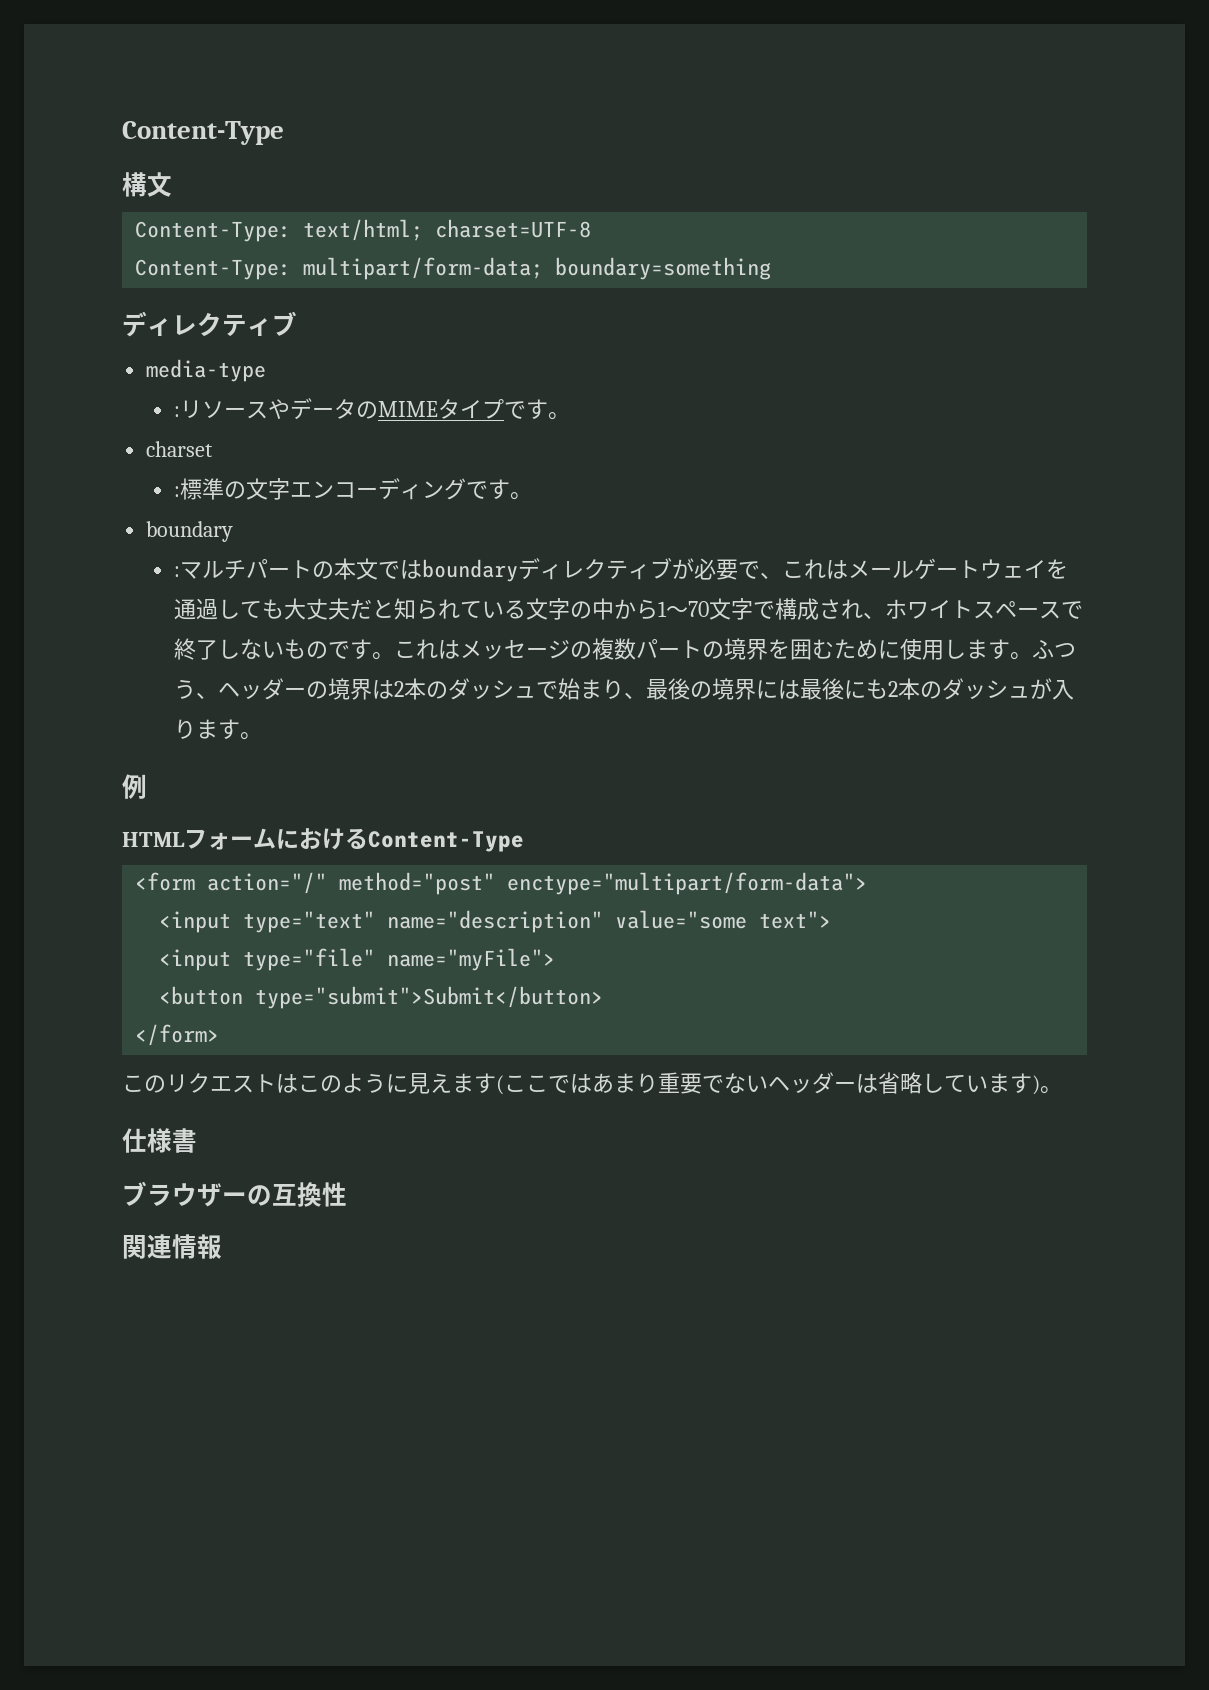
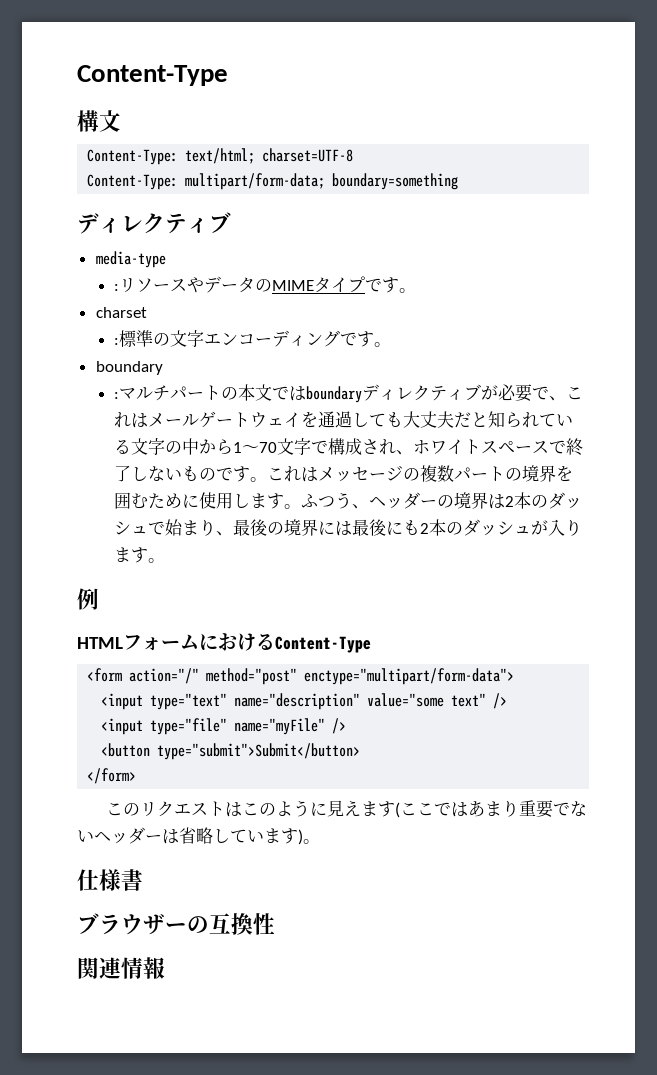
- <input type="text" name="description" value="some text">
+ <input type="text" name="description" value="some text" />
- <input type="file" name="myFile">
+ <input type="file" name="myFile" />

